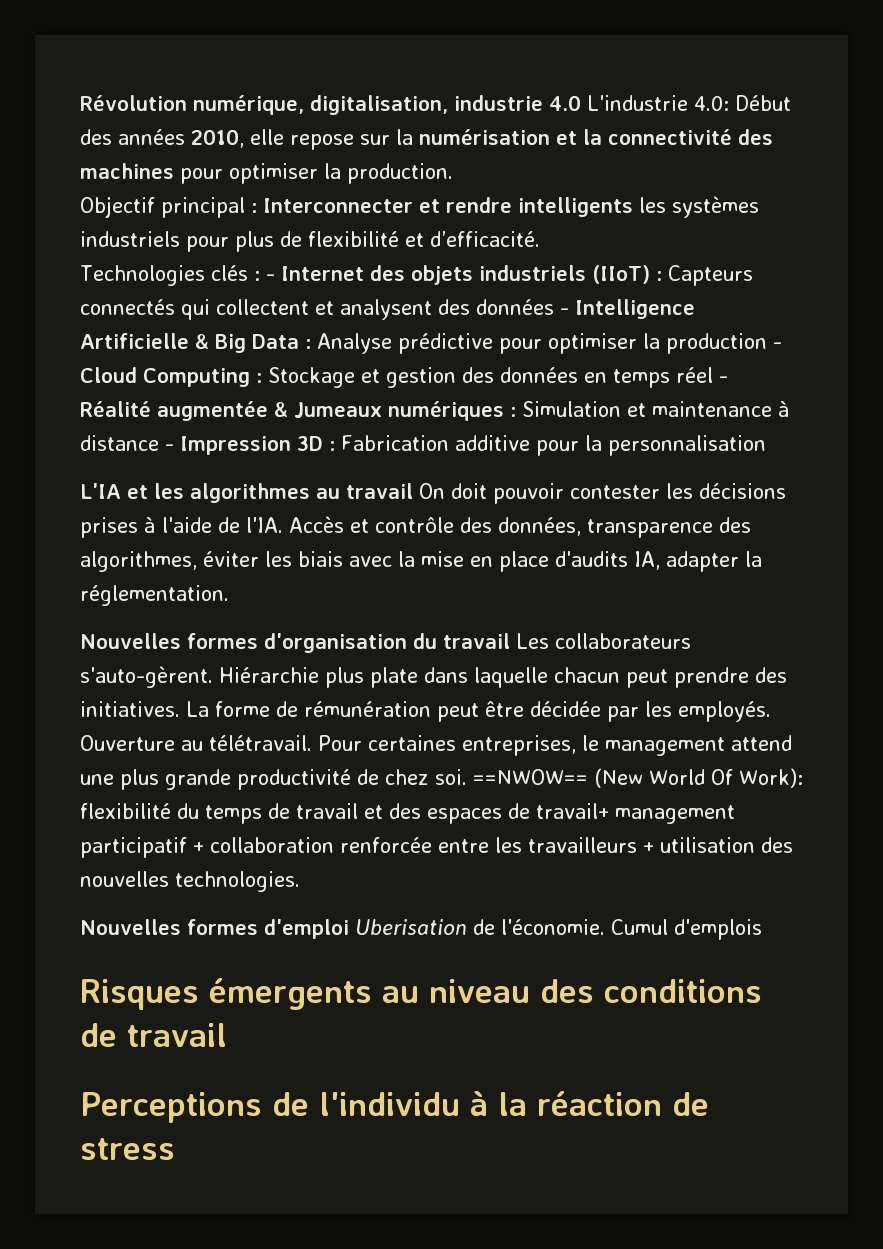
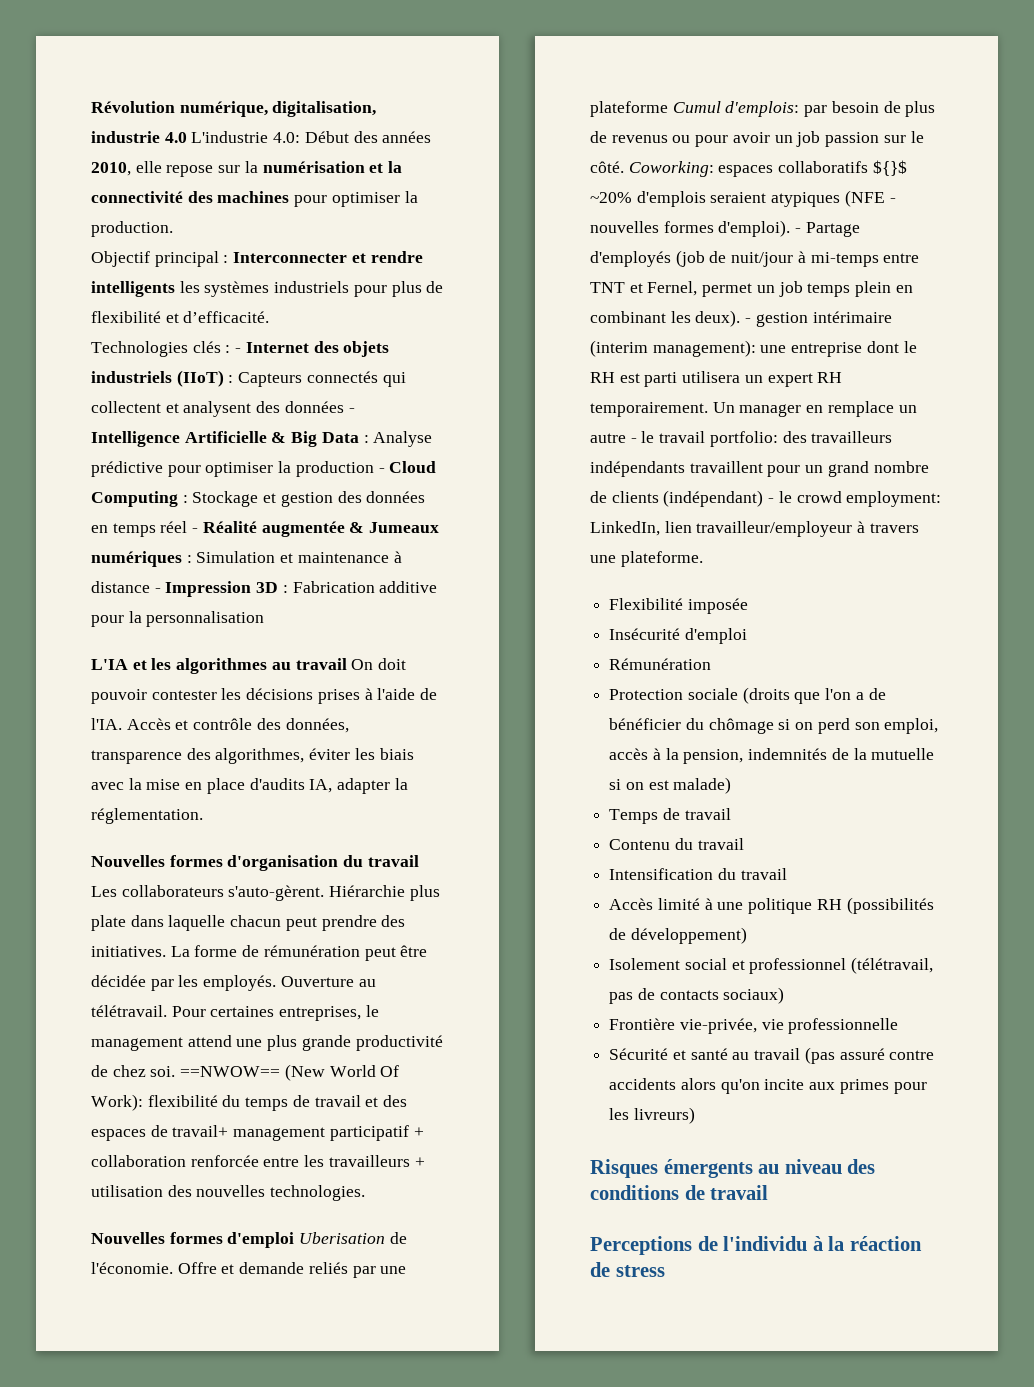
- Cumul d'emplois
+ Offre et demande reliés par une plateforme Cumul d'emplois: par besoin de plus de revenus ou pour avoir un job passion sur le côté. Coworking: espaces collaboratifs ${}$ ~20% d'emplois seraient atypiques (NFE - nouvelles formes d'emploi). - Partage d'employés (job de nuit/jour à mi-temps entre TNT et Fernel, permet un job temps plein en combinant les deux). - gestion intérimaire (interim management): une entreprise dont le RH est parti utilisera un expert RH temporairement. Un manager en remplace un autre - le travail portfolio: des travailleurs indépendants travaillent pour un grand nombre de clients (indépendant) - le crowd employment: LinkedIn, lien travailleur/employeur à travers une plateforme.
+ Flexibilité imposée
+ Insécurité d'emploi
+ Rémunération
+ Protection sociale (droits que l'on a de bénéficier du chômage si on perd son emploi, accès à la pension, indemnités de la mutuelle si on est malade)
+ Temps de travail
+ Contenu du travail
+ Intensification du travail
+ Accès limité à une politique RH (possibilités de développement)
+ Isolement social et professionnel (télétravail, pas de contacts sociaux)
+ Frontière vie-privée, vie professionnelle
+ Sécurité et santé au travail (pas assuré contre accidents alors qu'on incite aux primes pour les livreurs)

